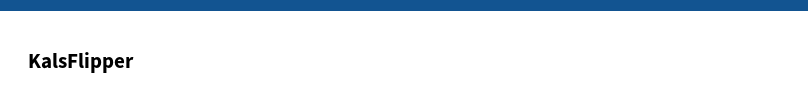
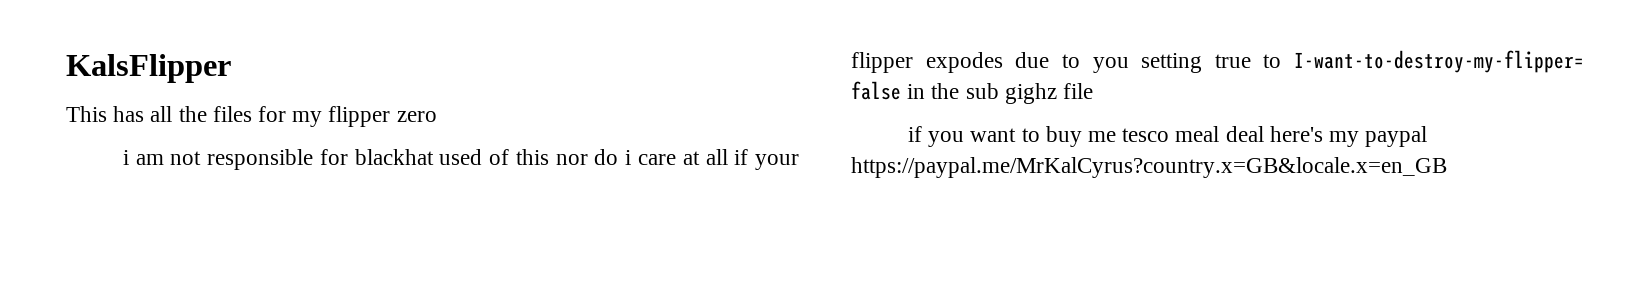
+ This has all the files for my flipper zero
+ i am not responsible for blackhat used of this nor do i care at all if your flipper expodes due to you setting true to I-want-to-destroy-my-flipper= false in the sub gighz file
+ if you want to buy me tesco meal deal here's my paypal https://paypal.me/MrKalCyrus?country.x=GB&locale.x=en_GB

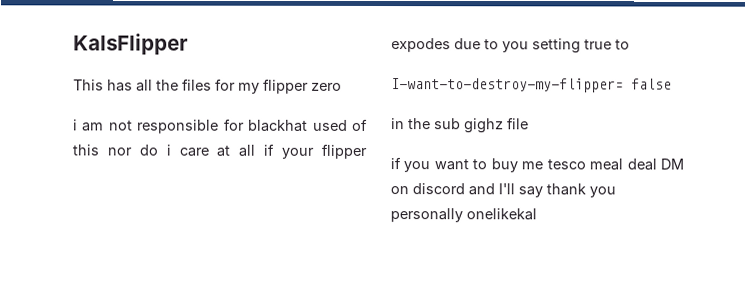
- i am not responsible for blackhat used of this nor do i care at all if your flipper expodes due to you setting true to I-want-to-destroy-my-flipper= false in the sub gighz file
+ i am not responsible for blackhat used of this nor do i care at all if your flipper expodes due to you setting true to
+ I-want-to-destroy-my-flipper= false
+ in the sub gighz file
- if you want to buy me tesco meal deal here's my paypal https://paypal.me/MrKalCyrus?country.x=GB&locale.x=en_GB
+ if you want to buy me tesco meal deal DM on discord and I'll say thank you personally onelikekal

